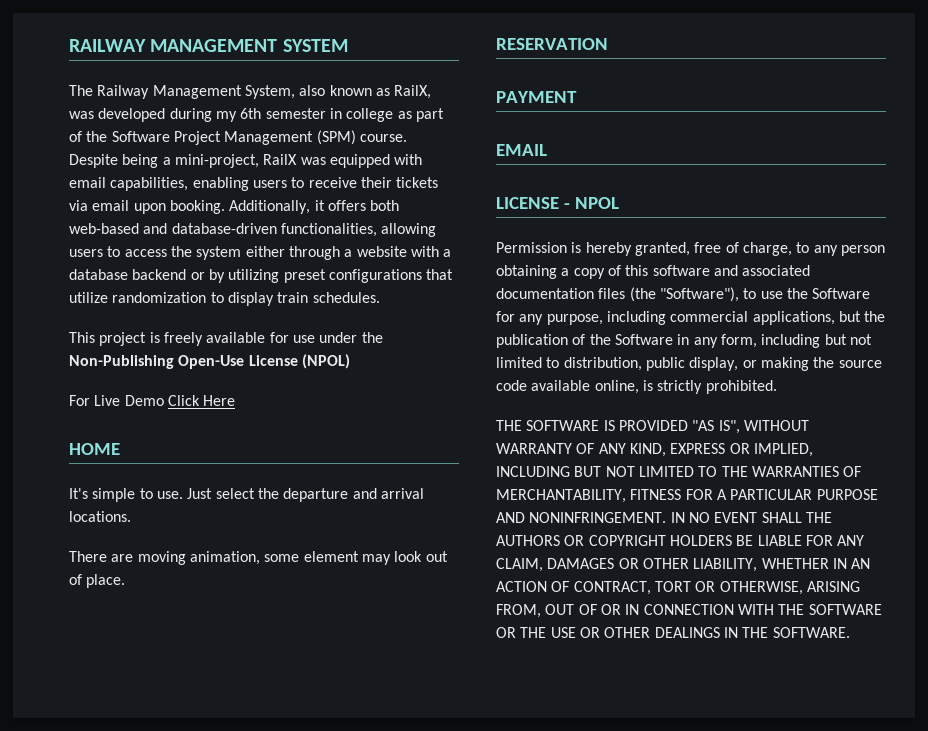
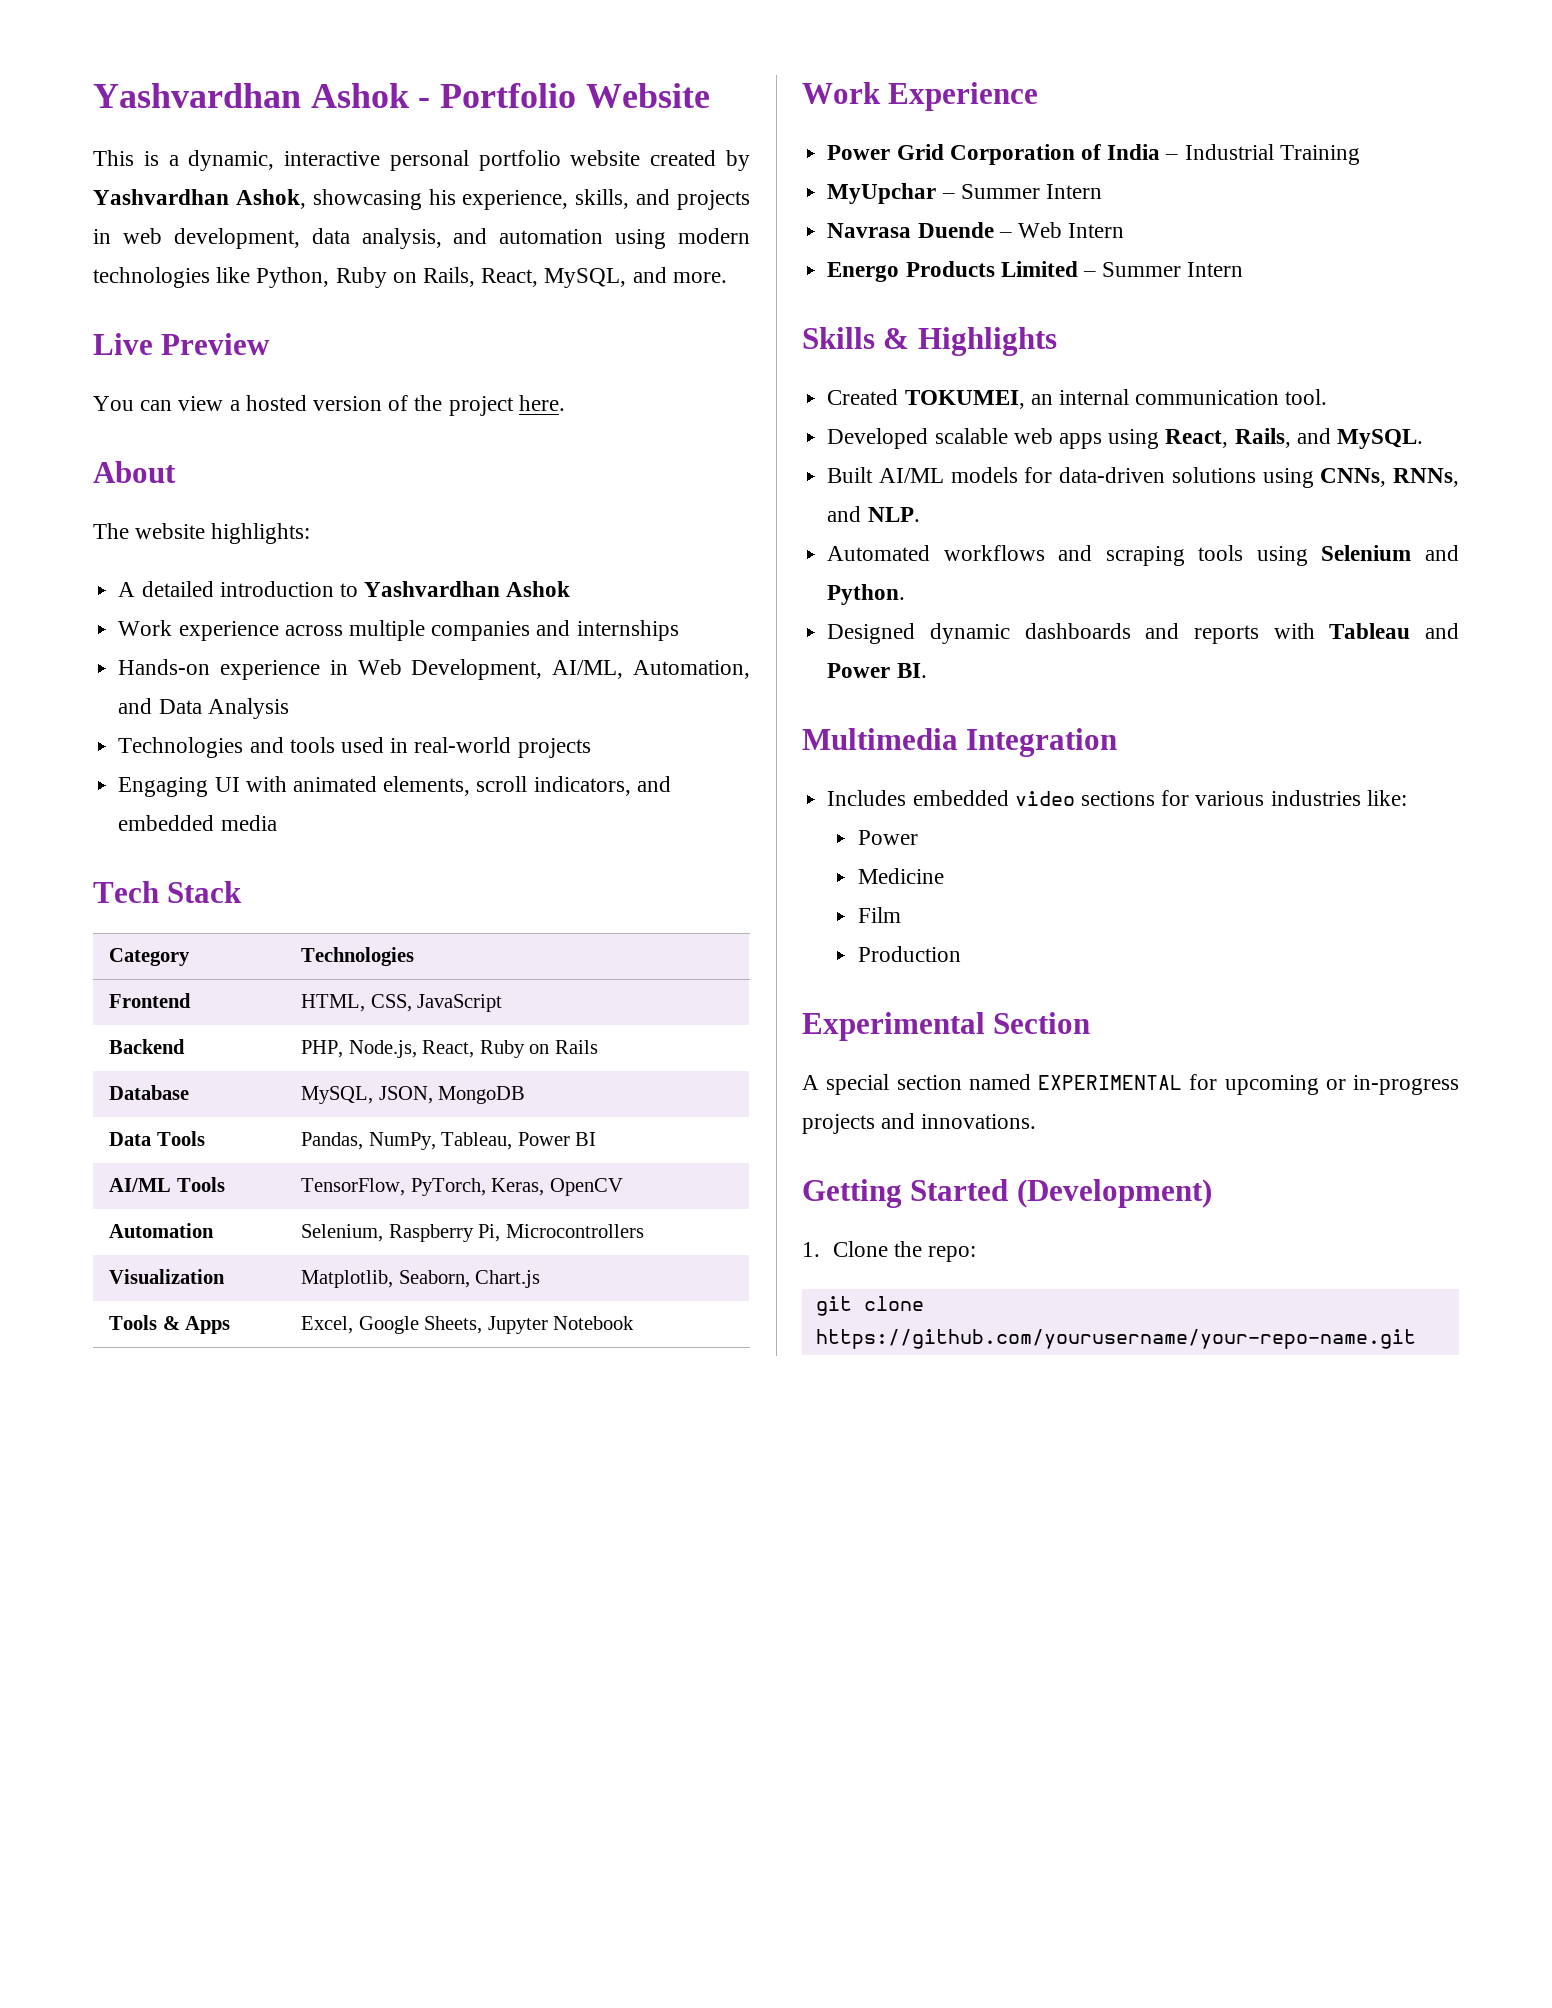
- RAILWAY MANAGEMENT SYSTEM
- The Railway Management System, also known as RailX, was developed during my 6th semester in college as part of the Software Project Management (SPM) course. Despite being a mini-project, RailX was equipped with email capabilities, enabling users to receive their tickets via email upon booking. Additionally, it offers both web-based and database-driven functionalities, allowing users to access the system either through a website with a database backend or by utilizing preset configurations that utilize randomization to display train schedules.
- This project is freely available for use under the Non-Publishing Open-Use License (NPOL)
- For Live Demo Click Here
- HOME
- It's simple to use. Just select the departure and arrival locations.
- There are moving animation, some element may look out of place.
- RESERVATION
- PAYMENT
- EMAIL
- LICENSE - NPOL
- Permission is hereby granted, free of charge, to any person obtaining a copy of this software and associated documentation files (the "Software"), to use the Software for any purpose, including commercial applications, but the publication of the Software in any form, including but not limited to distribution, public display, or making the source code available online, is strictly prohibited.
- THE SOFTWARE IS PROVIDED "AS IS", WITHOUT WARRANTY OF ANY KIND, EXPRESS OR IMPLIED, INCLUDING BUT NOT LIMITED TO THE WARRANTIES OF MERCHANTABILITY, FITNESS FOR A PARTICULAR PURPOSE AND NONINFRINGEMENT. IN NO EVENT SHALL THE AUTHORS OR COPYRIGHT HOLDERS BE LIABLE FOR ANY CLAIM, DAMAGES OR OTHER LIABILITY, WHETHER IN AN ACTION OF CONTRACT, TORT OR OTHERWISE, ARISING FROM, OUT OF OR IN CONNECTION WITH THE SOFTWARE OR THE USE OR OTHER DEALINGS IN THE SOFTWARE.
+ Yashvardhan Ashok - Portfolio Website
+ This is a dynamic, interactive personal portfolio website created by Yashvardhan Ashok, showcasing his experience, skills, and projects in web development, data analysis, and automation using modern technologies like Python, Ruby on Rails, React, MySQL, and more.
+ Live Preview
+ You can view a hosted version of the project here.
+ About
+ The website highlights:
+ A detailed introduction to Yashvardhan Ashok
+ Work experience across multiple companies and internships
+ Hands-on experience in Web Development, AI/ML, Automation, and Data Analysis
+ Technologies and tools used in real-world projects
+ Engaging UI with animated elements, scroll indicators, and embedded media
+ Tech Stack
+ Category | Technologies
+ Frontend | HTML, CSS, JavaScript
+ Backend | PHP, Node.js, React, Ruby on Rails
+ Database | MySQL, JSON, MongoDB
+ Data Tools | Pandas, NumPy, Tableau, Power BI
+ AI/ML Tools | TensorFlow, PyTorch, Keras, OpenCV
+ Automation | Selenium, Raspberry Pi, Microcontrollers
+ Visualization | Matplotlib, Seaborn, Chart.js
+ Tools & Apps | Excel, Google Sheets, Jupyter Notebook
+ Work Experience
+ Power Grid Corporation of India – Industrial Training
+ MyUpchar – Summer Intern
+ Navrasa Duende – Web Intern
+ Energo Products Limited – Summer Intern
+ Skills & Highlights
+ Created TOKUMEI, an internal communication tool.
+ Developed scalable web apps using React, Rails, and MySQL.
+ Built AI/ML models for data-driven solutions using CNNs, RNNs, and NLP.
+ Automated workflows and scraping tools using Selenium and Python.
+ Designed dynamic dashboards and reports with Tableau and Power BI.
+ Multimedia Integration
+ Includes embedded video sections for various industries like:
+ Power
+ Medicine
+ Film
+ Production
+ Experimental Section
+ A special section named EXPERIMENTAL for upcoming or in-progress projects and innovations.
+ Getting Started (Development)
+ 1. Clone the repo:
+ git clone https://github.com/yourusername/your-repo-name.git

